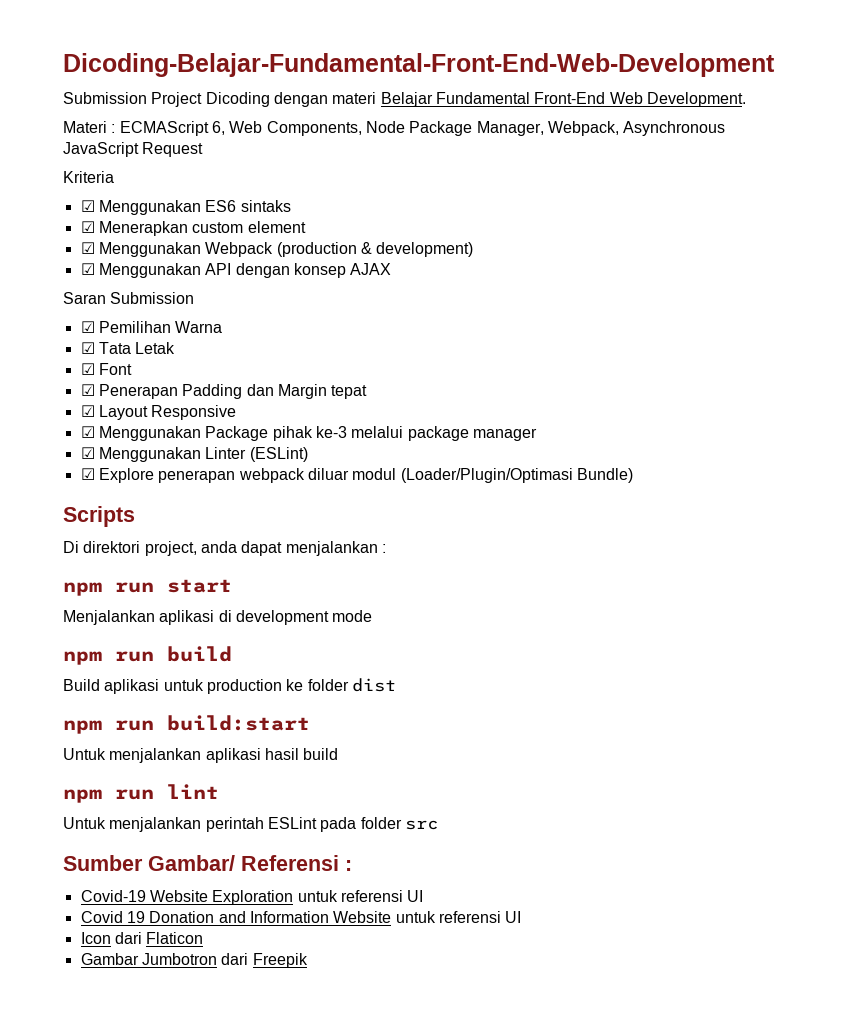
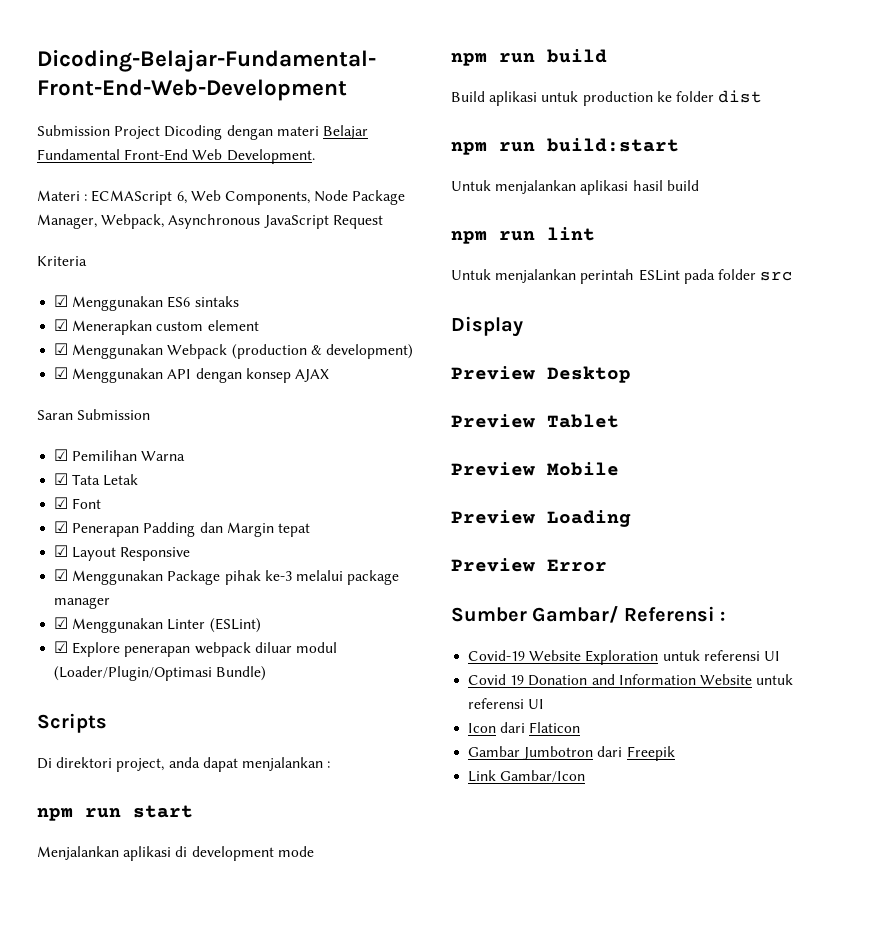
+ Display
+ Preview Desktop
+ Preview Tablet
+ Preview Mobile
+ Preview Loading
+ Preview Error
+ Link Gambar/Icon

